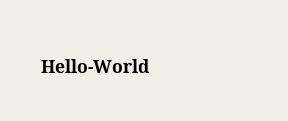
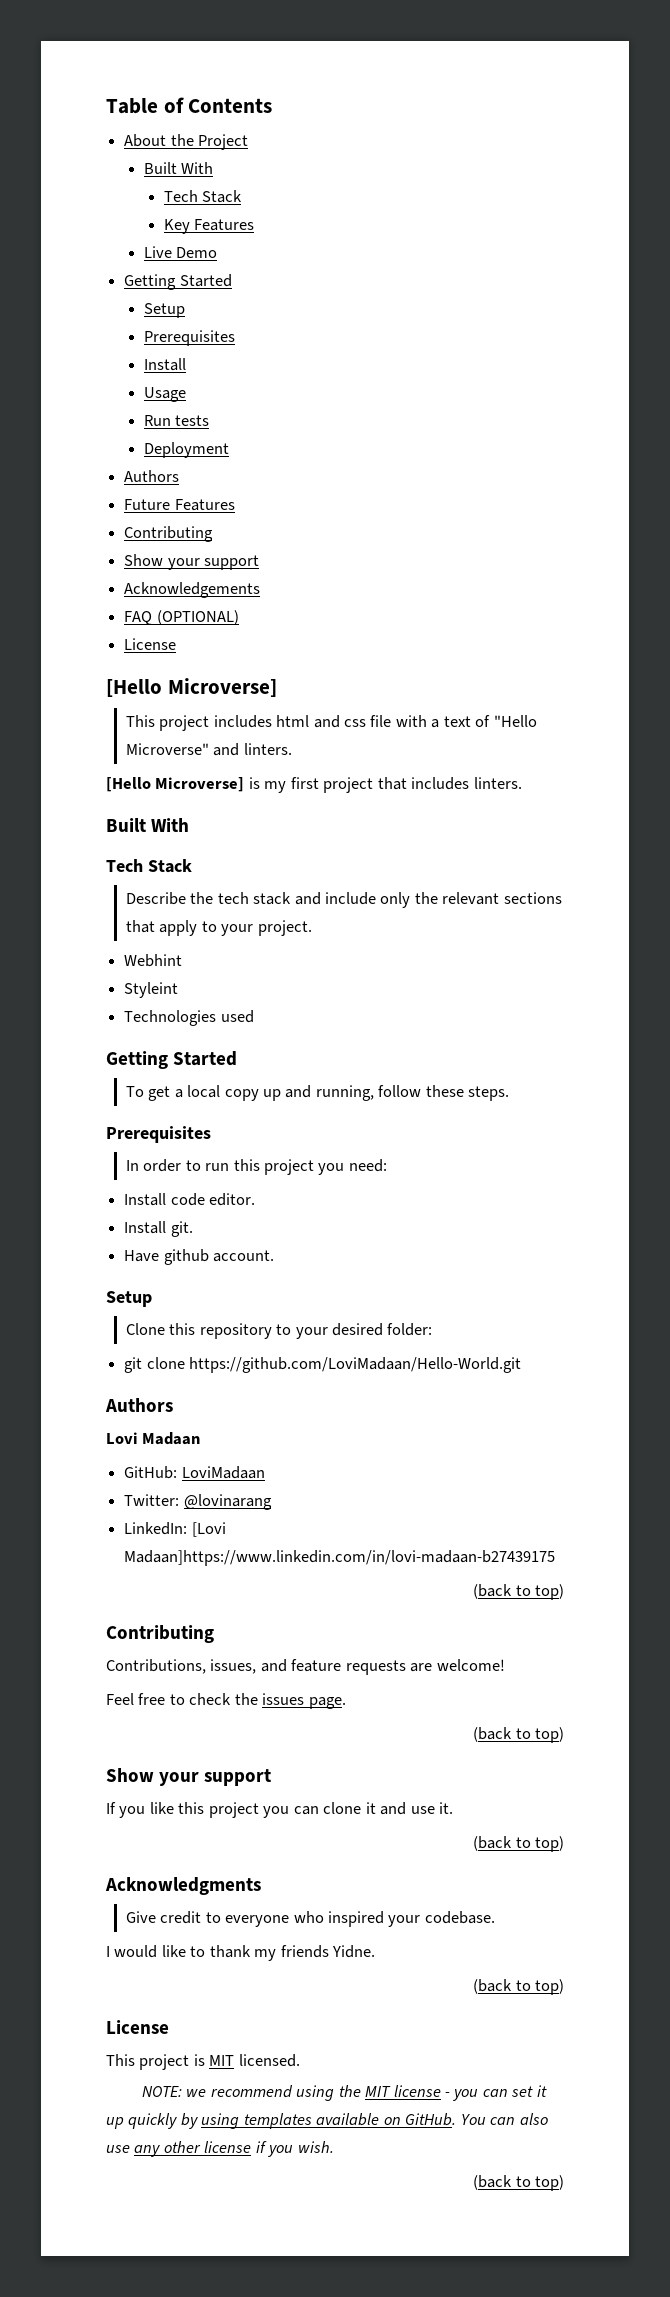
- Hello-World
+ Table of Contents
+ About the Project
+ Built With
+ Tech Stack
+ Key Features
+ Live Demo
+ Getting Started
+ Setup
+ Prerequisites
+ Install
+ Usage
+ Run tests
+ Deployment
+ Authors
+ Future Features
+ Contributing
+ Show your support
+ Acknowledgements
+ FAQ (OPTIONAL)
+ License
+ [Hello Microverse]
+ This project includes html and css file with a text of "Hello Microverse" and linters.
+ [Hello Microverse] is my first project that includes linters.
+ Built With
+ Tech Stack
+ Describe the tech stack and include only the relevant sections that apply to your project.
+ Webhint
+ Styleint
+ Technologies used
+ Getting Started
+ To get a local copy up and running, follow these steps.
+ Prerequisites
+ In order to run this project you need:
+ Install code editor.
+ Install git.
+ Have github account.
+ Setup
+ Clone this repository to your desired folder:
+ git clone https://github.com/LoviMadaan/Hello-World.git
+ Authors
+ Lovi Madaan
+ GitHub: LoviMadaan
+ Twitter: @lovinarang
+ LinkedIn: [Lovi Madaan]https://www.linkedin.com/in/lovi-madaan-b27439175
+ (back to top)
+ Contributing
+ Contributions, issues, and feature requests are welcome!
+ Feel free to check the issues page.
+ (back to top)
+ Show your support
+ If you like this project you can clone it and use it.
+ (back to top)
+ Acknowledgments
+ Give credit to everyone who inspired your codebase.
+ I would like to thank my friends Yidne.
+ (back to top)
+ License
+ This project is MIT licensed.
+ NOTE: we recommend using the MIT license - you can set it up quickly by using templates available on GitHub. You can also use any other license if you wish.
+ (back to top)

